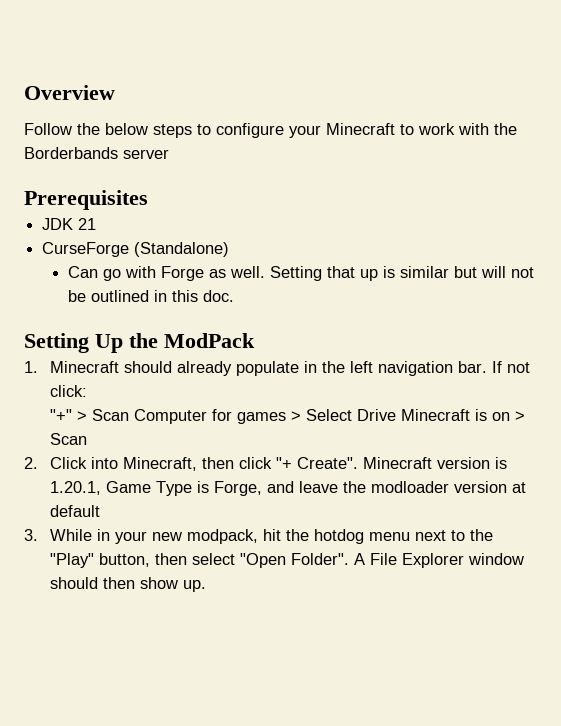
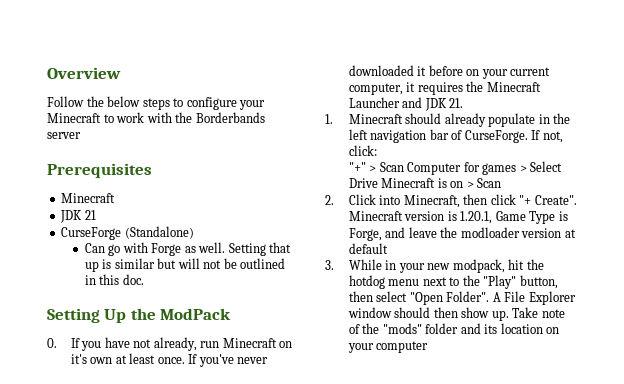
  Prerequisites
+ Minecraft
+ 0. If you have not already, run Minecraft on it's own at least once. If you've never downloaded it before on your current computer, it requires the Minecraft Launcher and JDK 21.
- 1. Minecraft should already populate in the left navigation bar. If not click:
+ 1. Minecraft should already populate in the left navigation bar of CurseForge. If not, click:
+ Take note of the "mods" folder and its location on your computer

